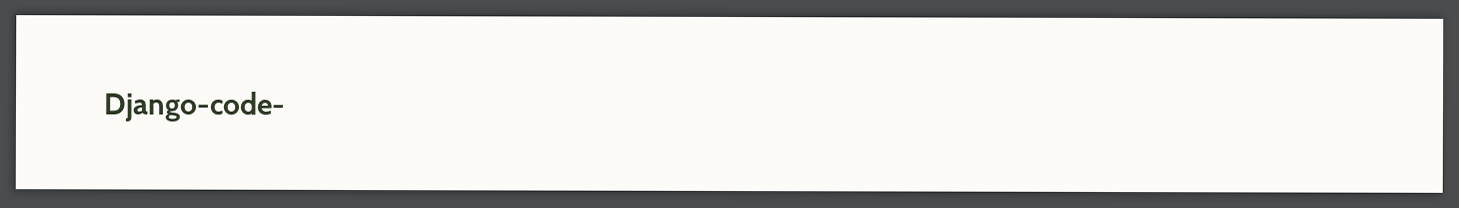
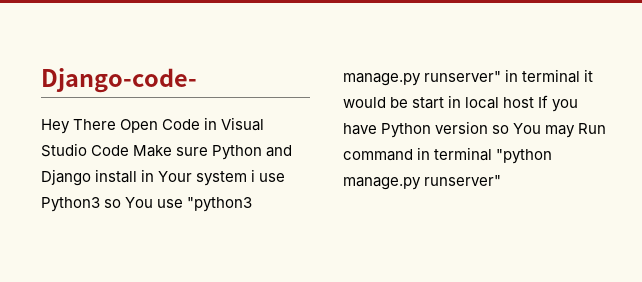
+ Hey There Open Code in Visual Studio Code Make sure Python and Django install in Your system i use Python3 so You use "python3 manage.py runserver" in terminal it would be start in local host If you have Python version so You may Run command in terminal "python manage.py runserver"

